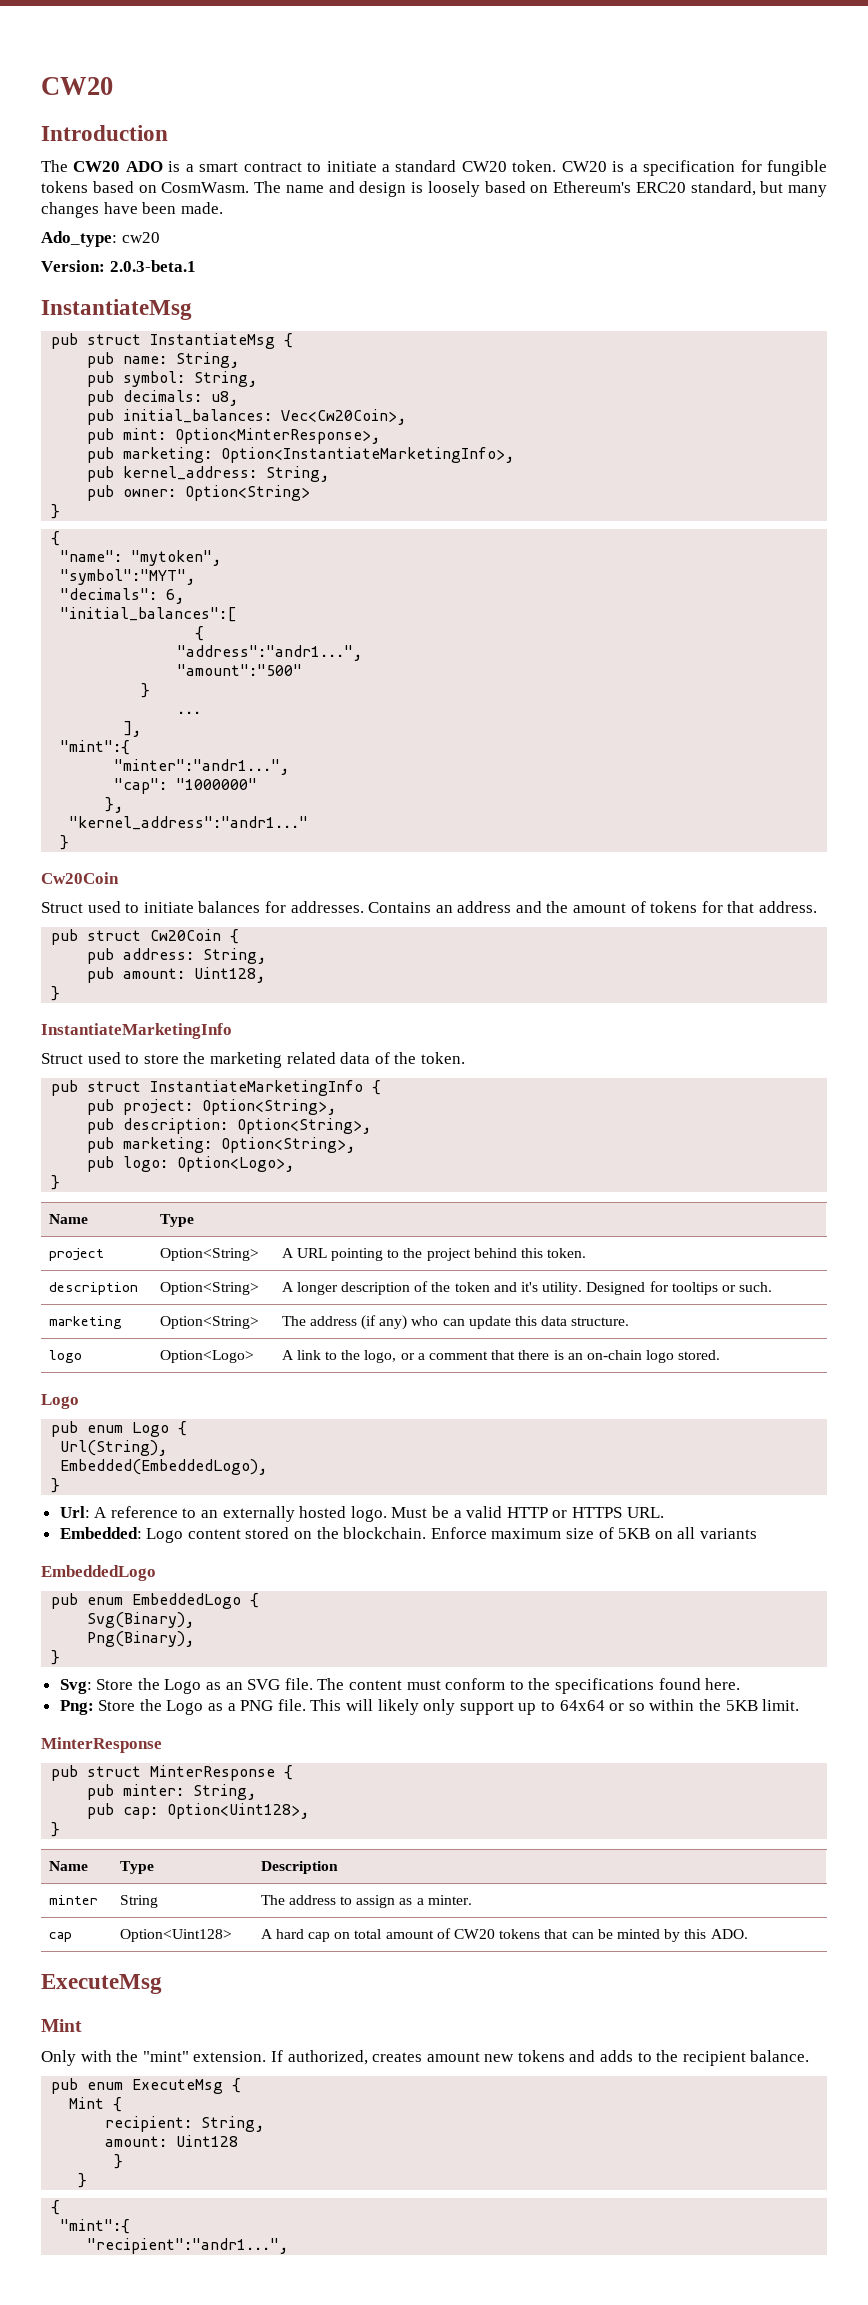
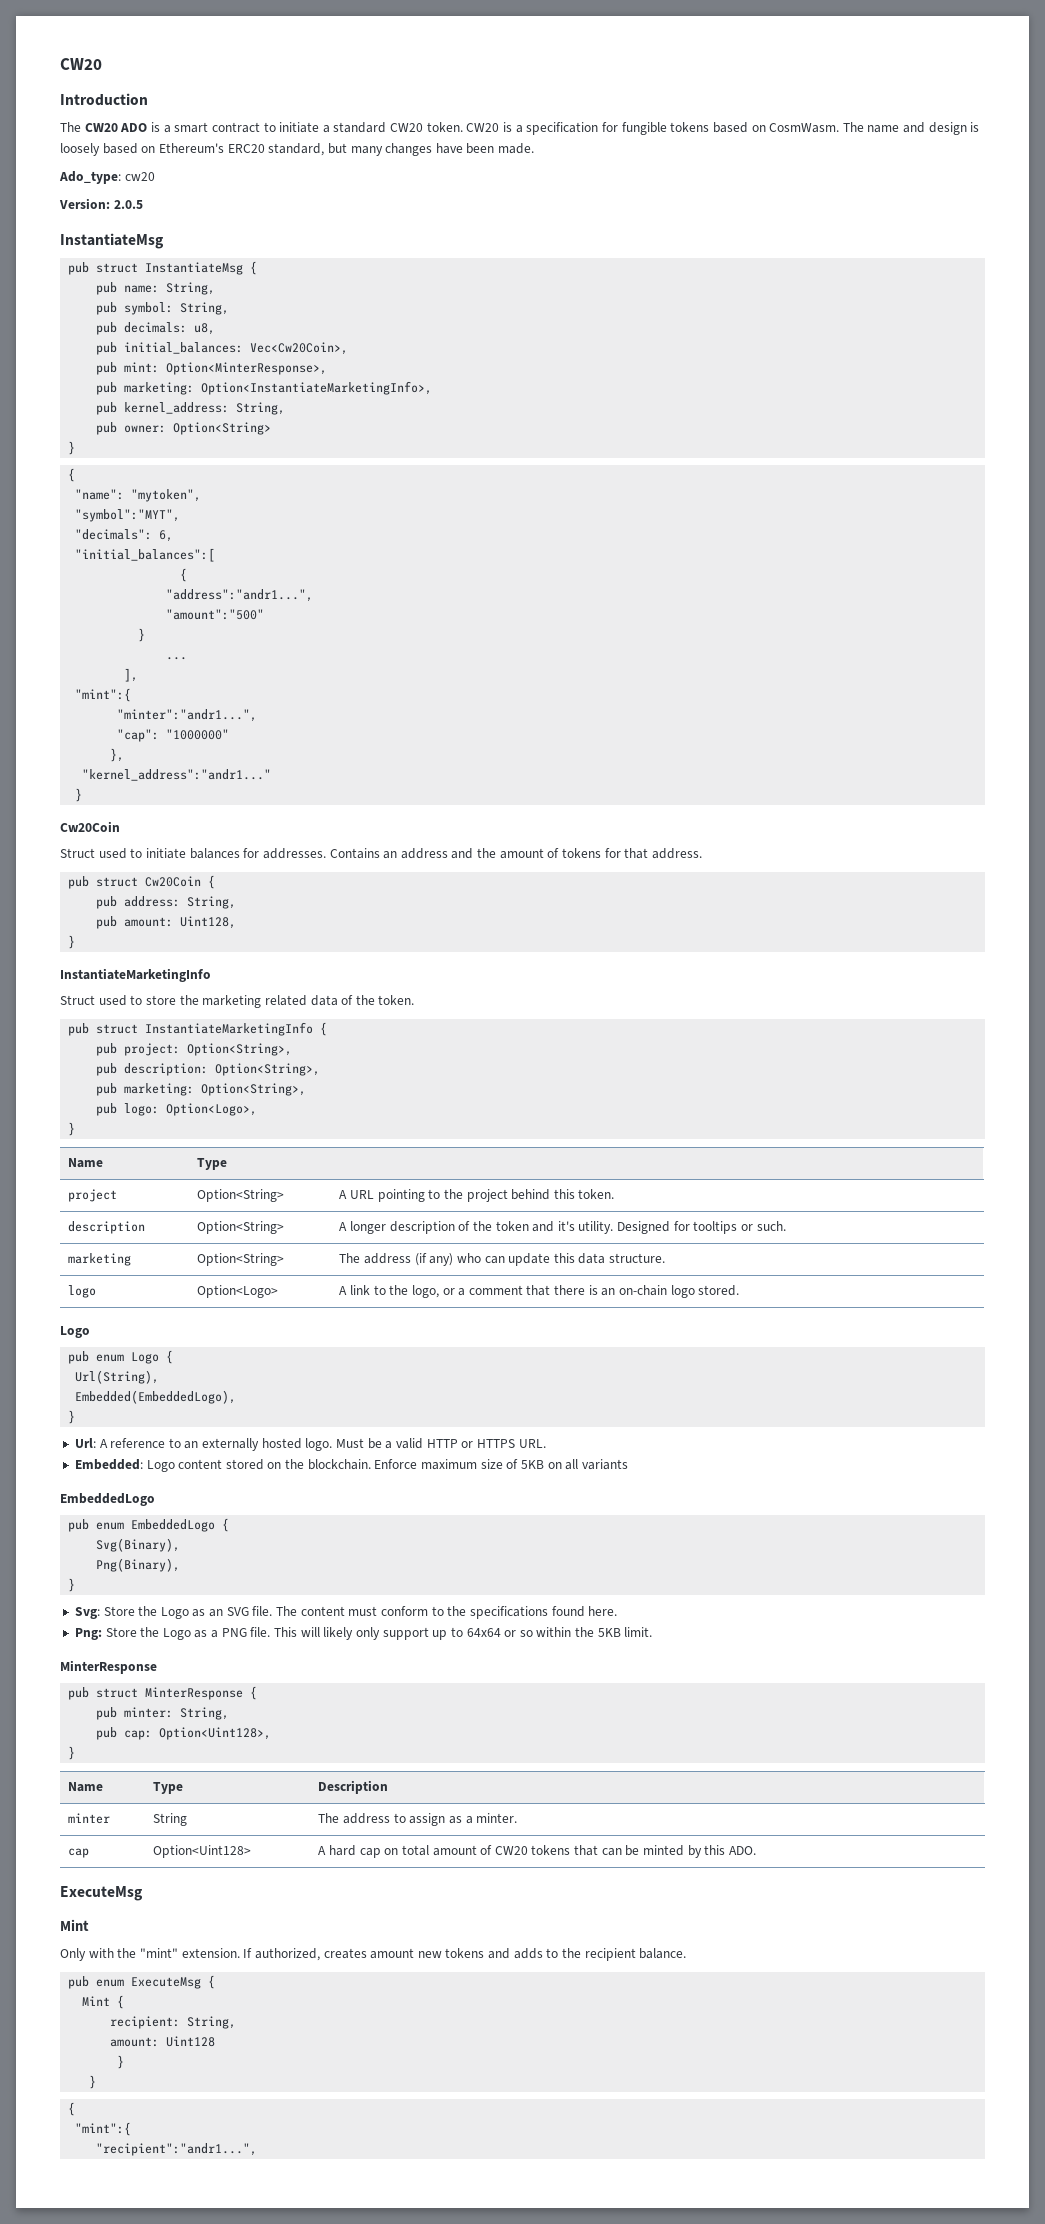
- Version: 2.0.3-beta.1
+ Version: 2.0.5

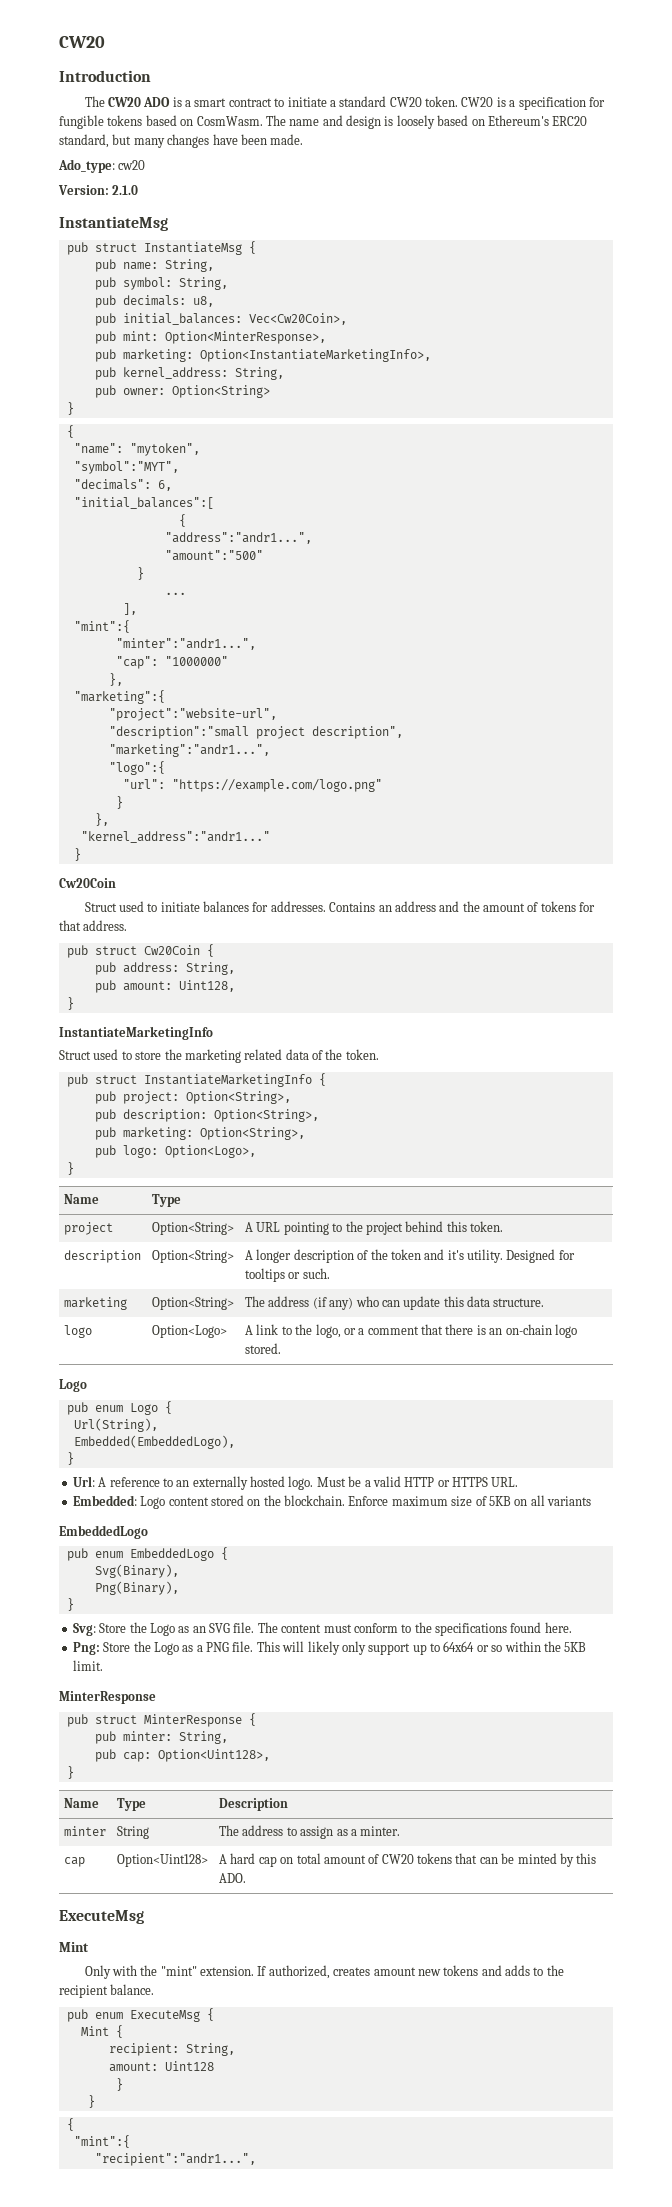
- Version: 2.0.5
+ Version: 2.1.0
+ "marketing":{
+ "project":"website-url",
+ "description":"small project description",
+ "marketing":"andr1...",
+ "logo":{
+ "url": "https://example.com/logo.png"
+ }
+ },

